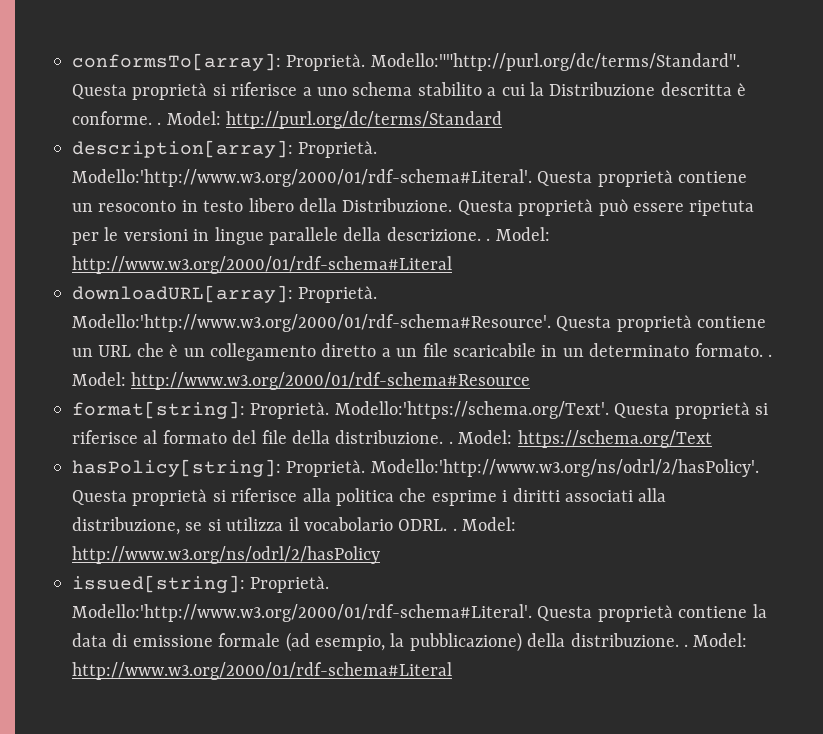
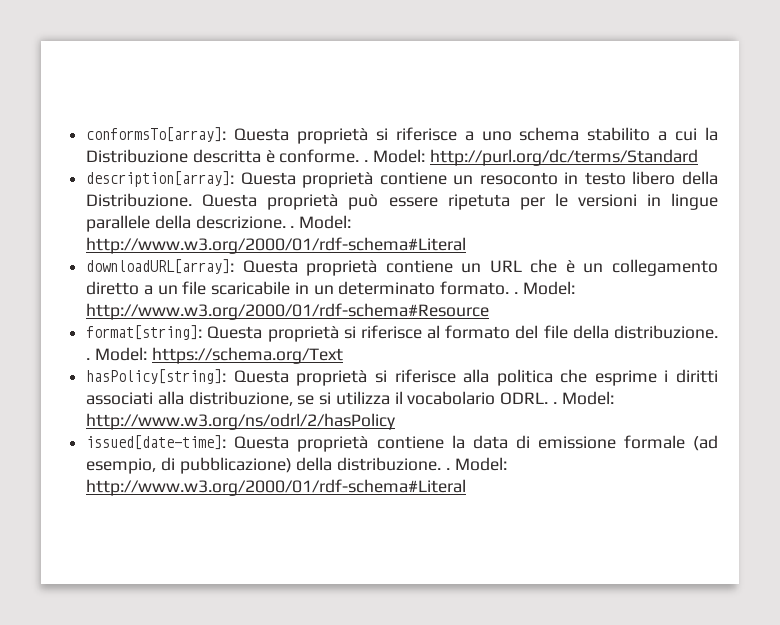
- conformsTo[array]: Proprietà. Modello:""http://purl.org/dc/terms/Standard". Questa proprietà si riferisce a uno schema stabilito a cui la Distribuzione descritta è conforme. .
+ conformsTo[array]: Questa proprietà si riferisce a uno schema stabilito a cui la Distribuzione descritta è conforme. .
- description[array]: Proprietà. Modello:'http://www.w3.org/2000/01/rdf-schema#Literal'. Questa proprietà contiene un resoconto in testo libero della Distribuzione.
+ description[array]: Questa proprietà contiene un resoconto in testo libero della Distribuzione.
- downloadURL[array]: Proprietà. Modello:'http://www.w3.org/2000/01/rdf-schema#Resource'. Questa proprietà contiene un URL che è un collegamento diretto a un file scaricabile in un determinato formato. .
+ downloadURL[array]: Questa proprietà contiene un URL che è un collegamento diretto a un file scaricabile in un determinato formato. .
- format[string]: Proprietà. Modello:'https://schema.org/Text'. Questa proprietà si riferisce al formato del file della distribuzione. .
+ format[string]: Questa proprietà si riferisce al formato del file della distribuzione. .
- hasPolicy[string]: Proprietà. Modello:'http://www.w3.org/ns/odrl/2/hasPolicy'. Questa proprietà si riferisce alla politica che esprime i diritti associati alla distribuzione, se si utilizza il vocabolario ODRL. .
+ hasPolicy[string]: Questa proprietà si riferisce alla politica che esprime i diritti associati alla distribuzione, se si utilizza il vocabolario ODRL. .
- issued[string]: Proprietà. Modello:'http://www.w3.org/2000/01/rdf-schema#Literal'. Questa proprietà contiene la data di emissione formale (ad esempio, la pubblicazione) della distribuzione. .
+ issued[date-time]: Questa proprietà contiene la data di emissione formale (ad esempio, di pubblicazione) della distribuzione. .

